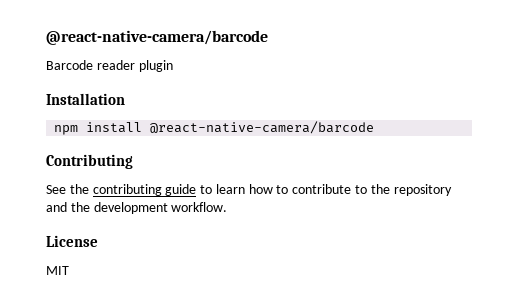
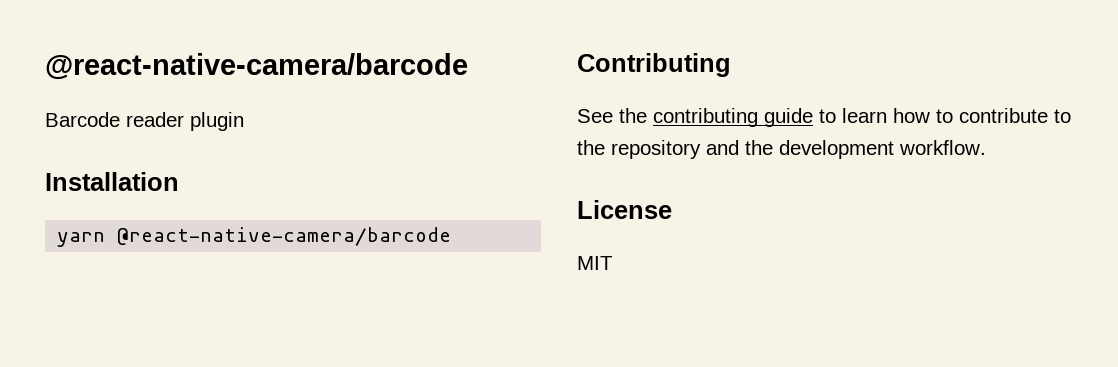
- npm install @react-native-camera/barcode
+ yarn @react-native-camera/barcode

